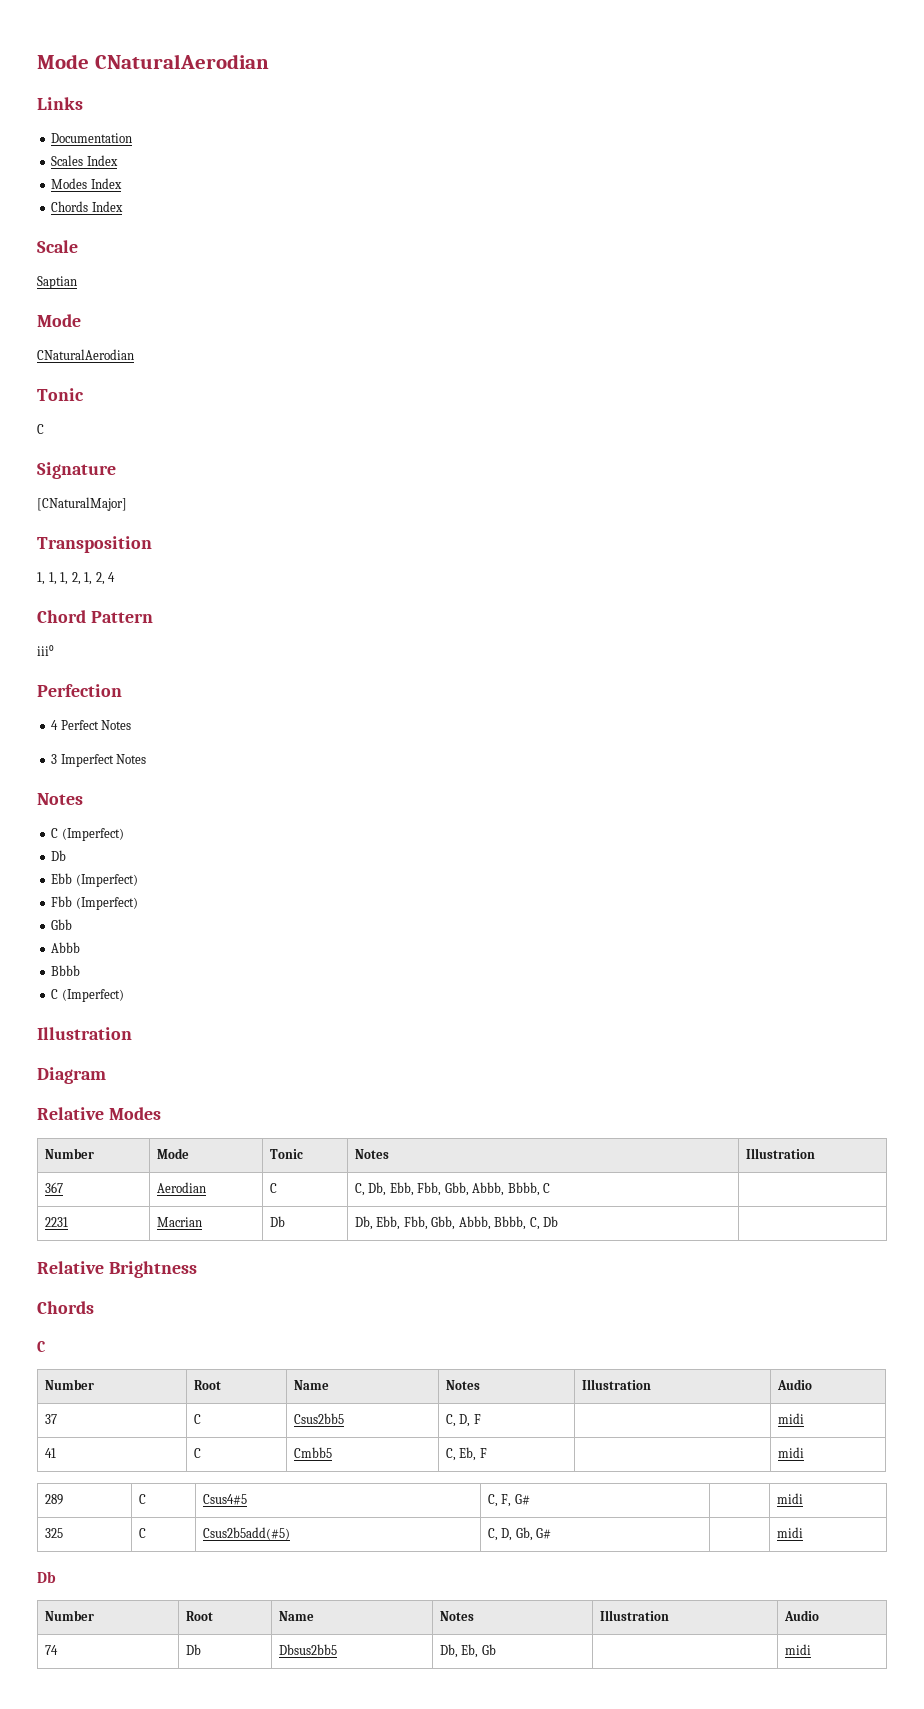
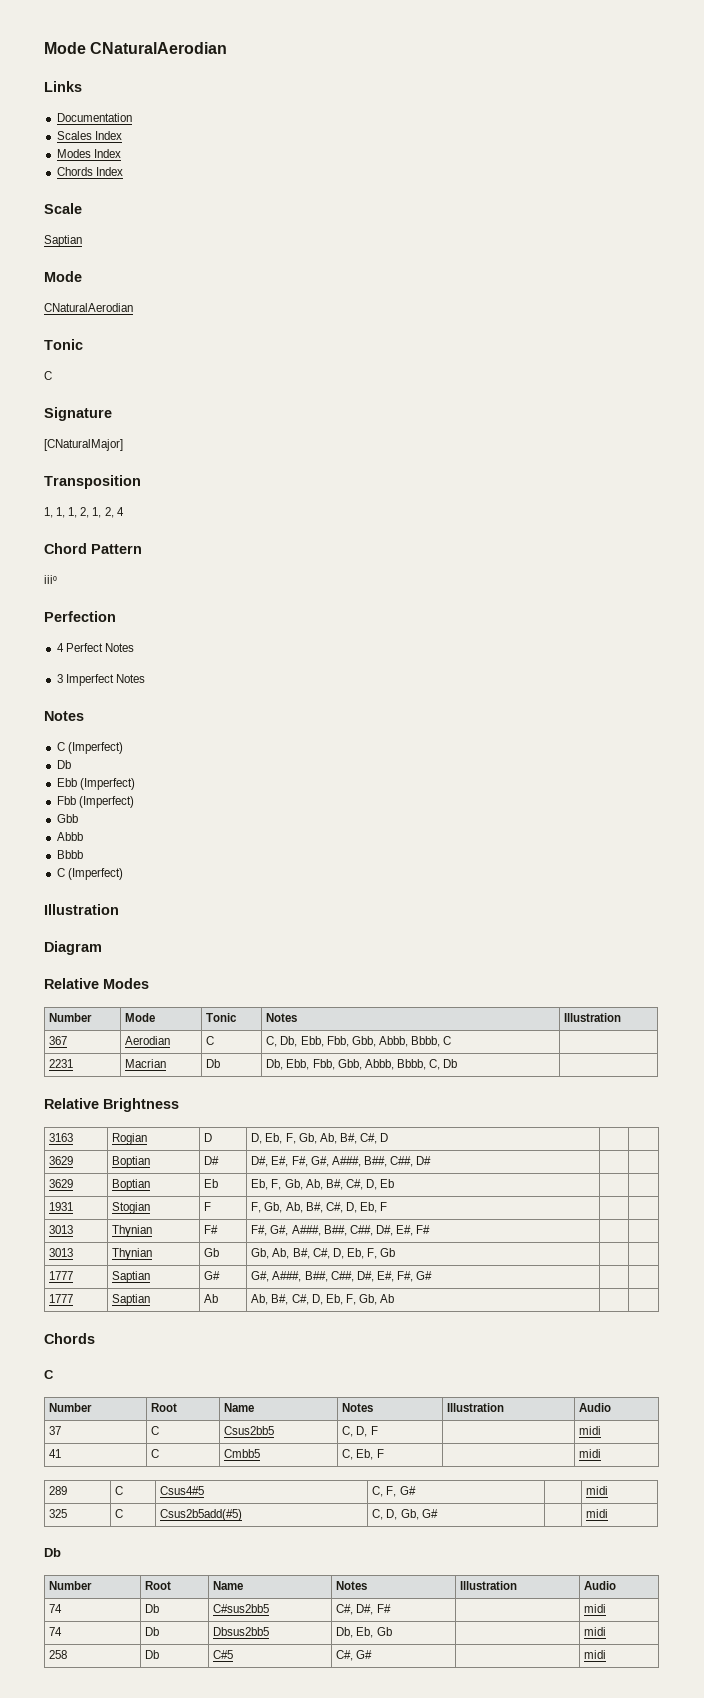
+ 3163 | Rogian | D | D, Eb, F, Gb, Ab, B#, C#, D | |
+ 3629 | Boptian | D# | D#, E#, F#, G#, A###, B##, C##, D# | |
+ 3629 | Boptian | Eb | Eb, F, Gb, Ab, B#, C#, D, Eb | |
+ 1931 | Stogian | F | F, Gb, Ab, B#, C#, D, Eb, F | |
+ 3013 | Thynian | F# | F#, G#, A###, B##, C##, D#, E#, F# | |
+ 3013 | Thynian | Gb | Gb, Ab, B#, C#, D, Eb, F, Gb | |
+ 1777 | Saptian | G# | G#, A###, B##, C##, D#, E#, F#, G# | |
+ 1777 | Saptian | Ab | Ab, B#, C#, D, Eb, F, Gb, Ab | |
+ 74 | Db | C#sus2bb5 | C#, D#, F# | | midi
+ 258 | Db | C#5 | C#, G# | | midi

